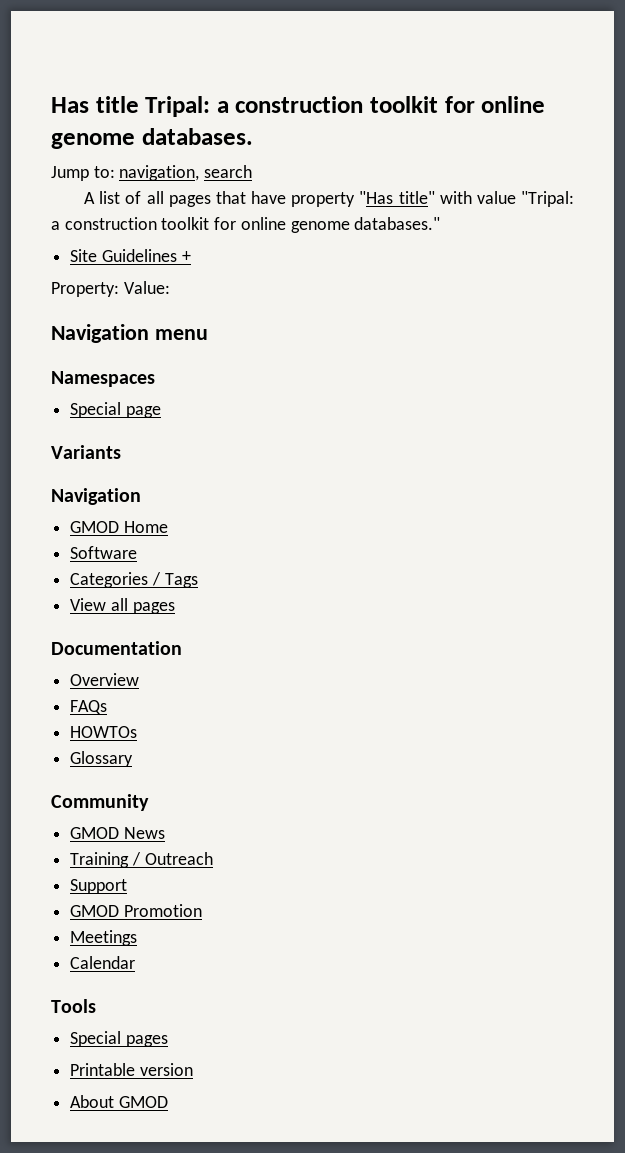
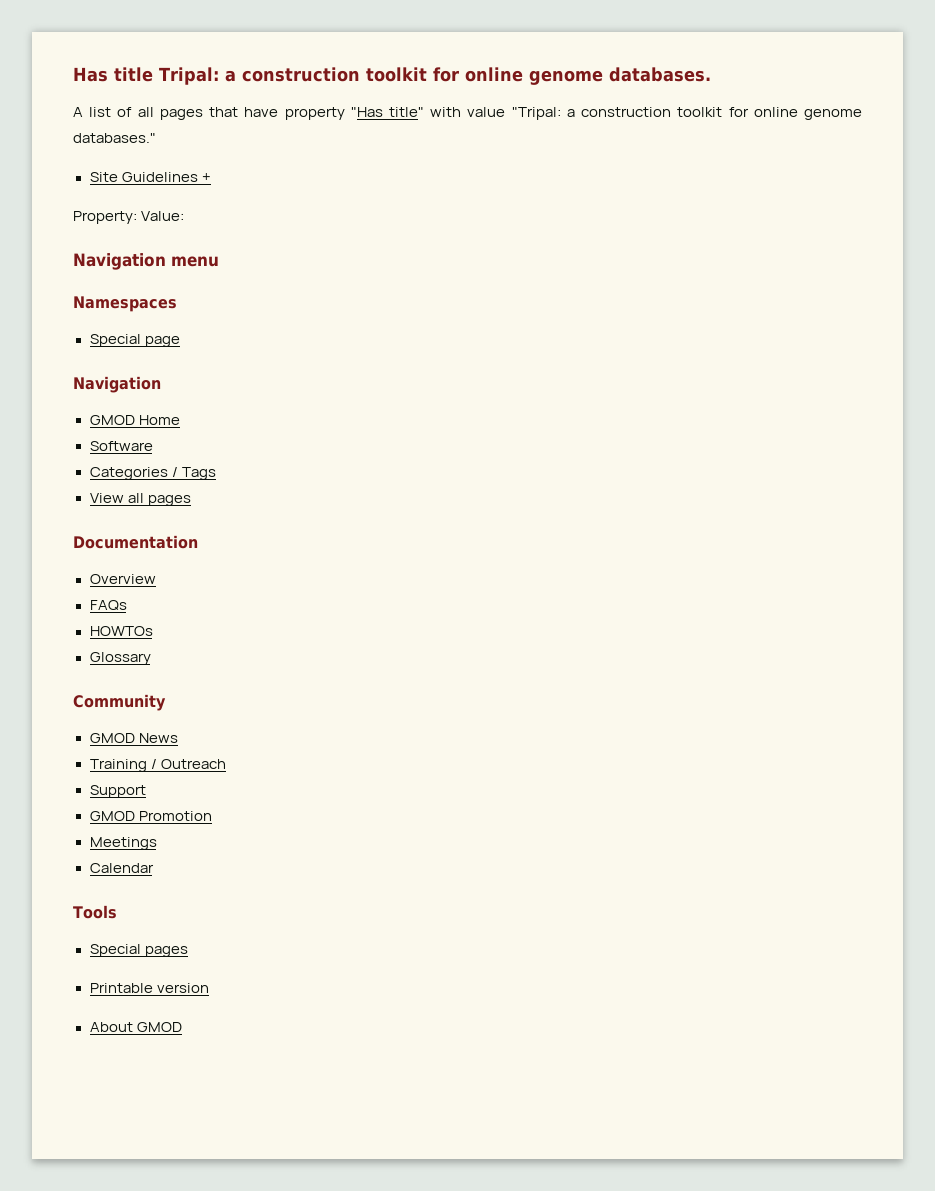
- Jump to: navigation, search
- Variants

